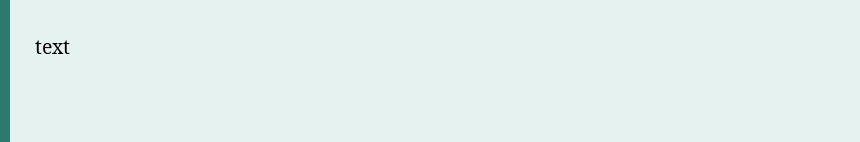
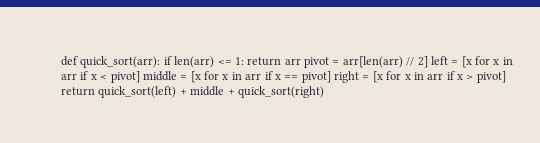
- text
+ def quick_sort(arr): if len(arr) <= 1: return arr pivot = arr[len(arr) // 2] left = [x for x in arr if x < pivot] middle = [x for x in arr if x == pivot] right = [x for x in arr if x > pivot] return quick_sort(left) + middle + quick_sort(right)

